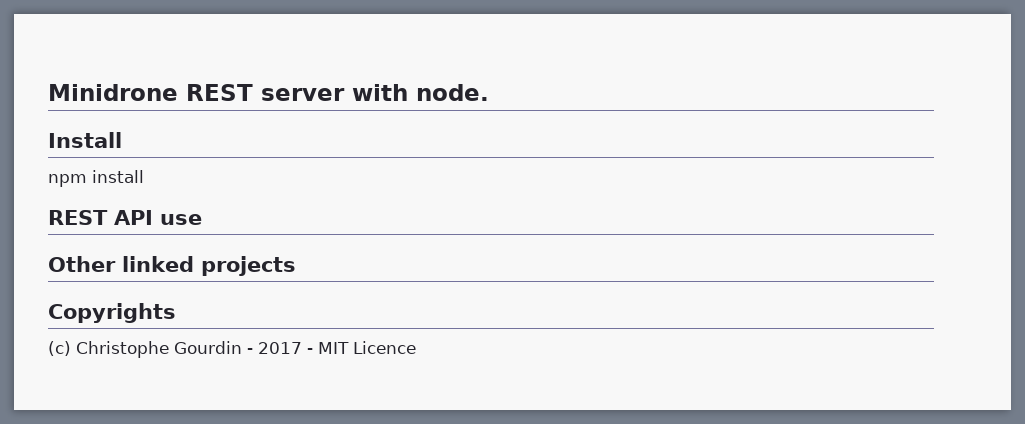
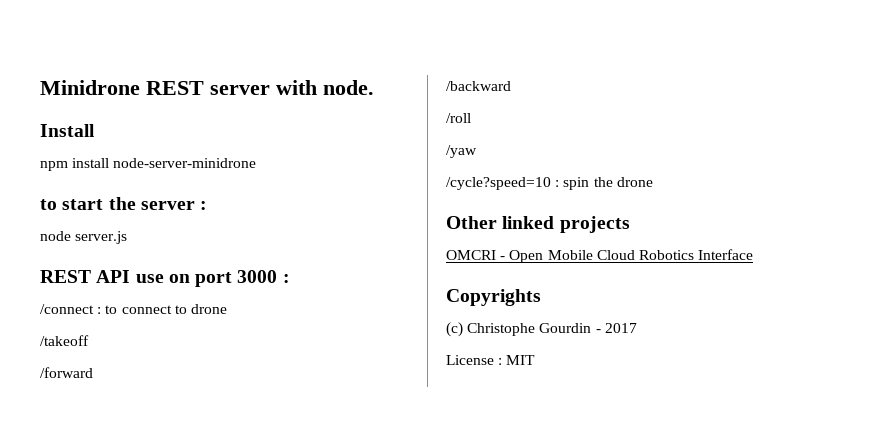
- npm install
- REST API use
+ npm install node-server-minidrone
+ to start the server :
+ node server.js
+ REST API use on port 3000 :
+ /connect : to connect to drone
+ /takeoff
+ /forward
+ /backward
+ /roll
+ /yaw
+ /cycle?speed=10 : spin the drone
  Other linked projects
+ OMCRI - Open Mobile Cloud Robotics Interface
- (c) Christophe Gourdin - 2017 - MIT Licence
+ (c) Christophe Gourdin - 2017
+ License : MIT

